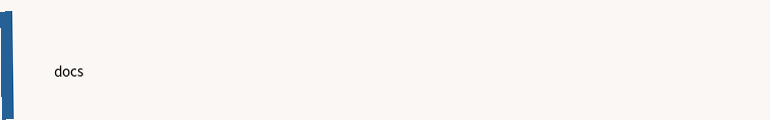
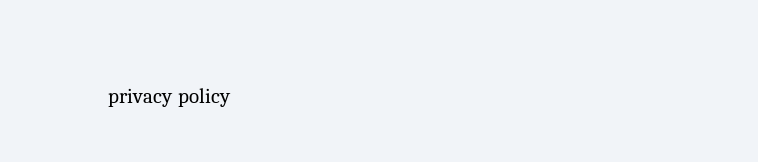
- docs
+ privacy policy

